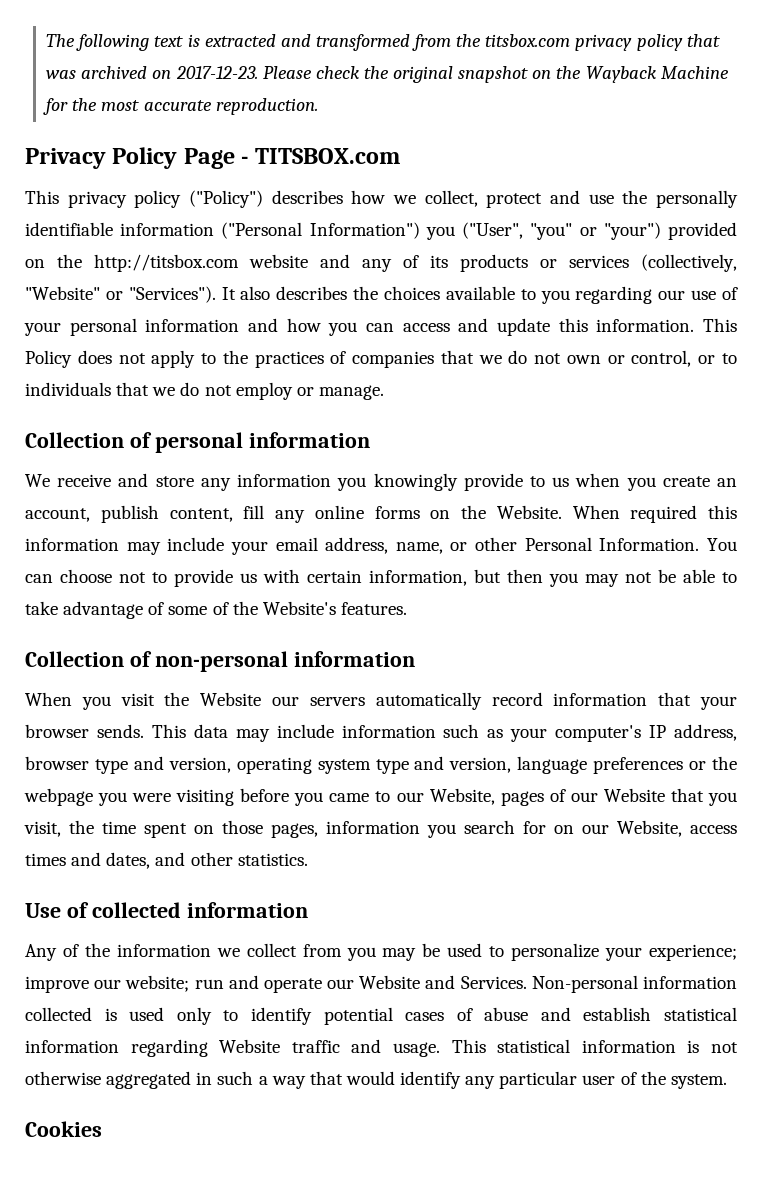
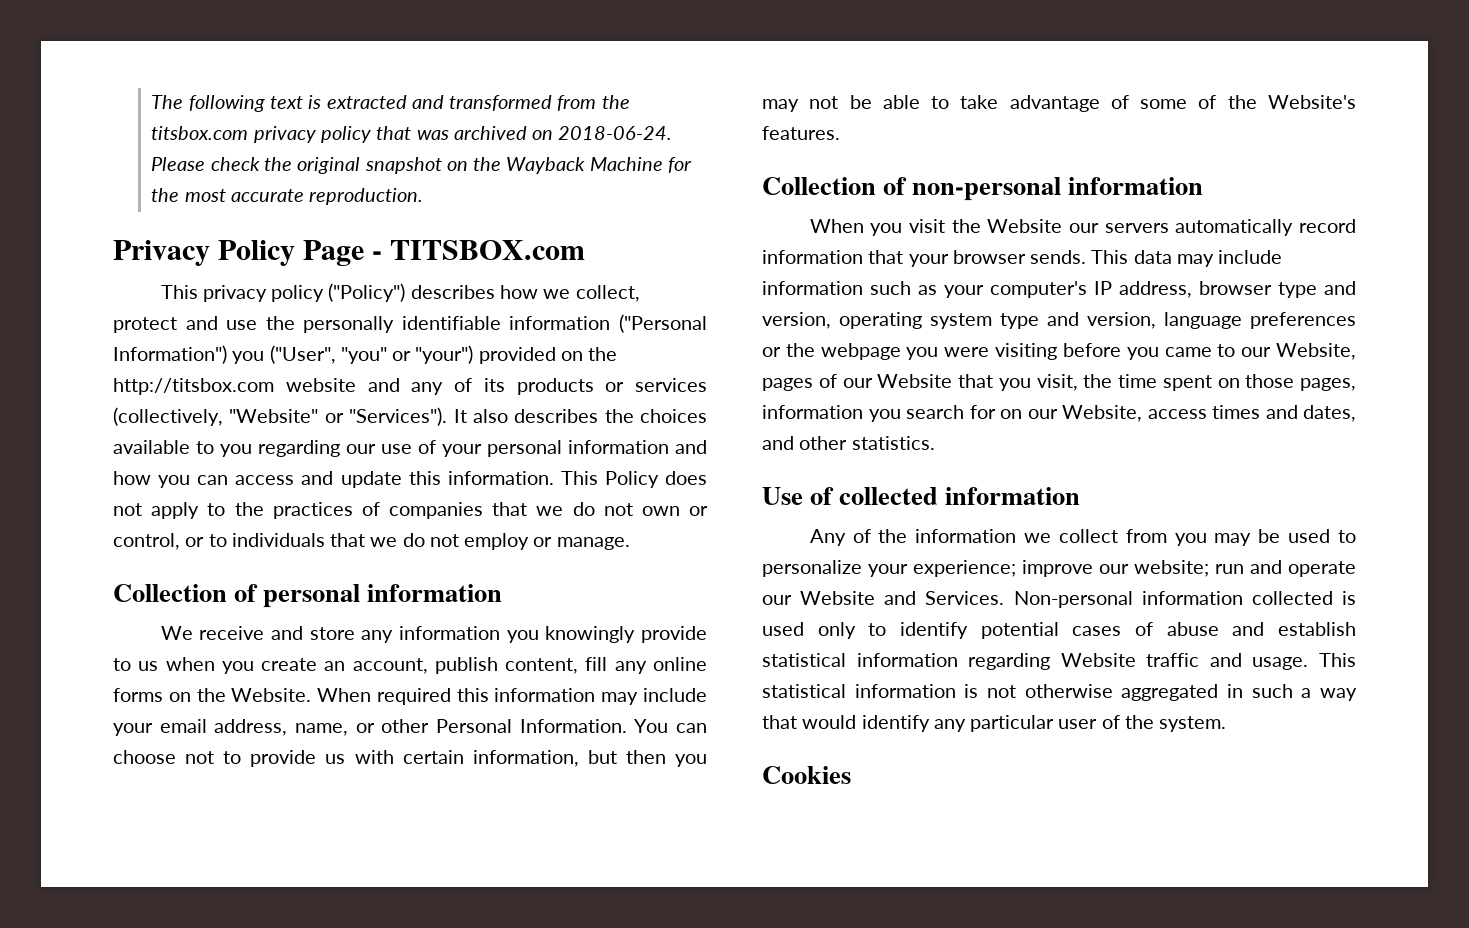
- The following text is extracted and transformed from the titsbox.com privacy policy that was archived on 2017-12-23.
+ The following text is extracted and transformed from the titsbox.com privacy policy that was archived on 2018-06-24.

